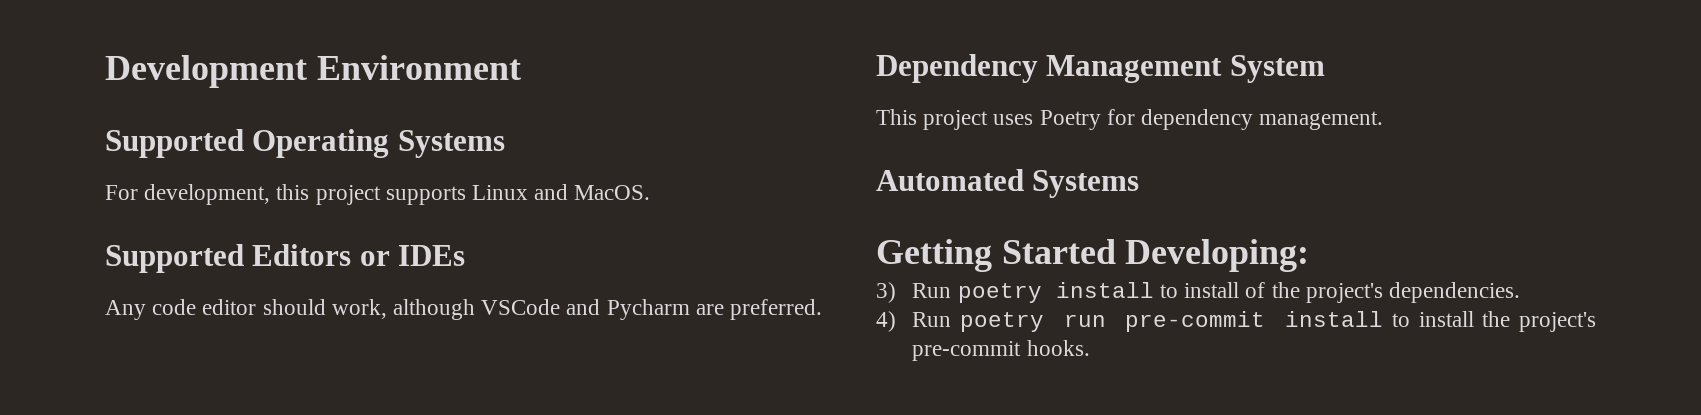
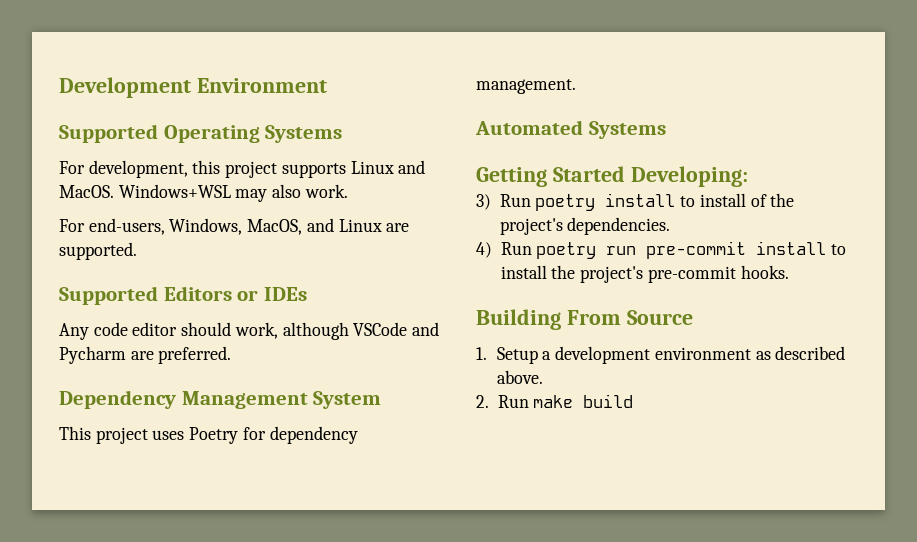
+ Windows+WSL may also work.
+ For end-users, Windows, MacOS, and Linux are supported.
+ Building From Source
+ 1. Setup a development environment as described above.
+ 2. Run make build

